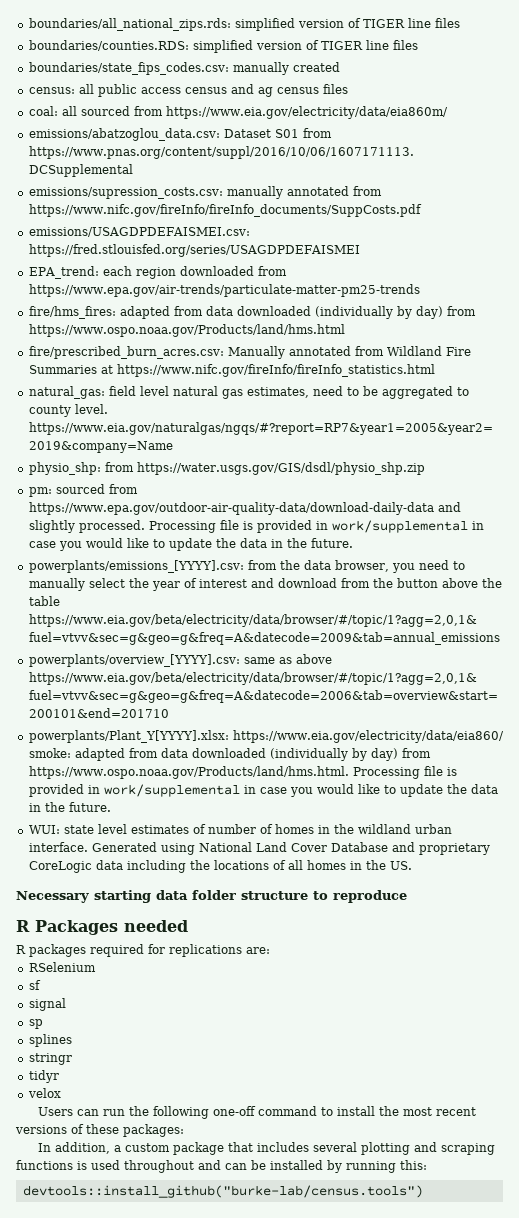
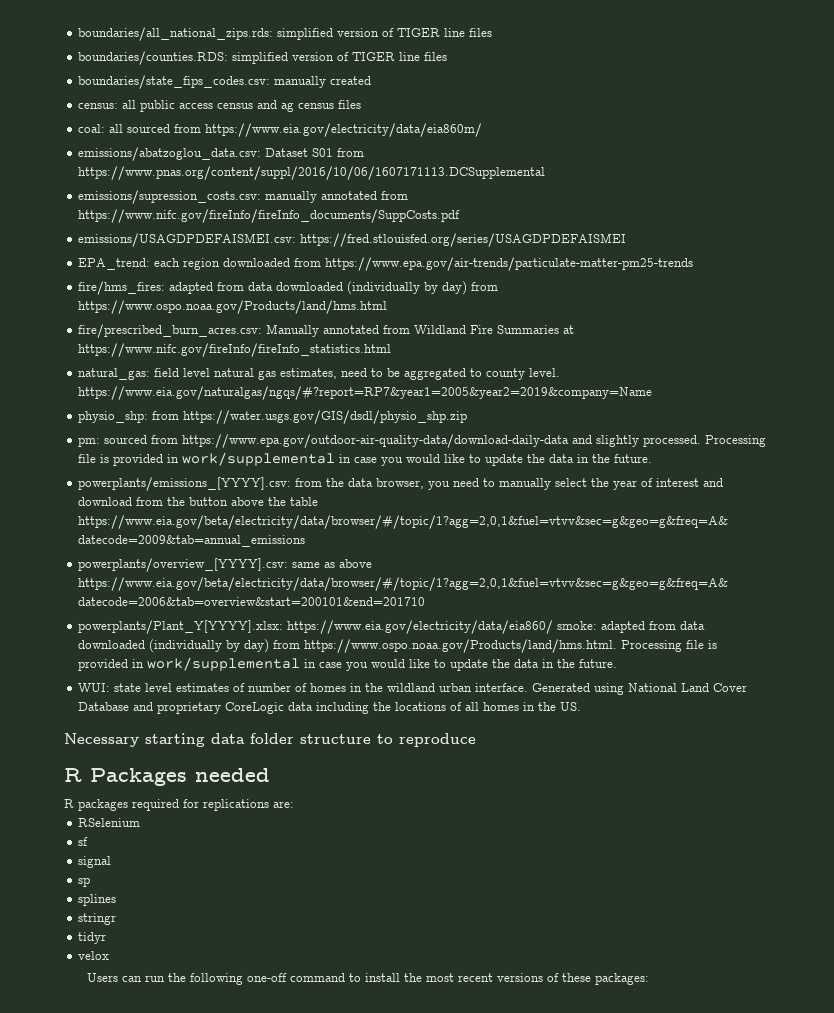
- In addition, a custom package that includes several plotting and scraping functions is used throughout and can be installed by running this:
- devtools::install_github("burke-lab/census.tools")

